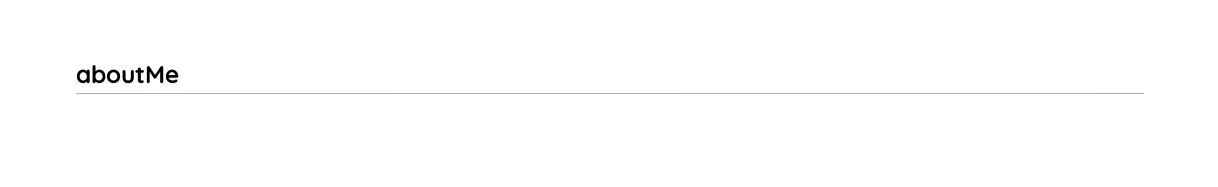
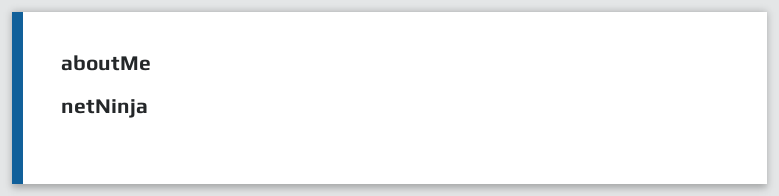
+ netNinja

